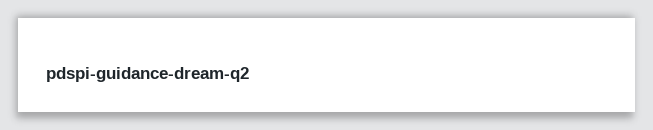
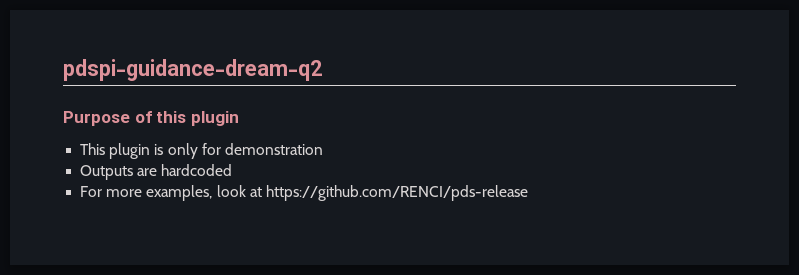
+ Purpose of this plugin
+ This plugin is only for demonstration
+ Outputs are hardcoded
+ For more examples, look at https://github.com/RENCI/pds-release

